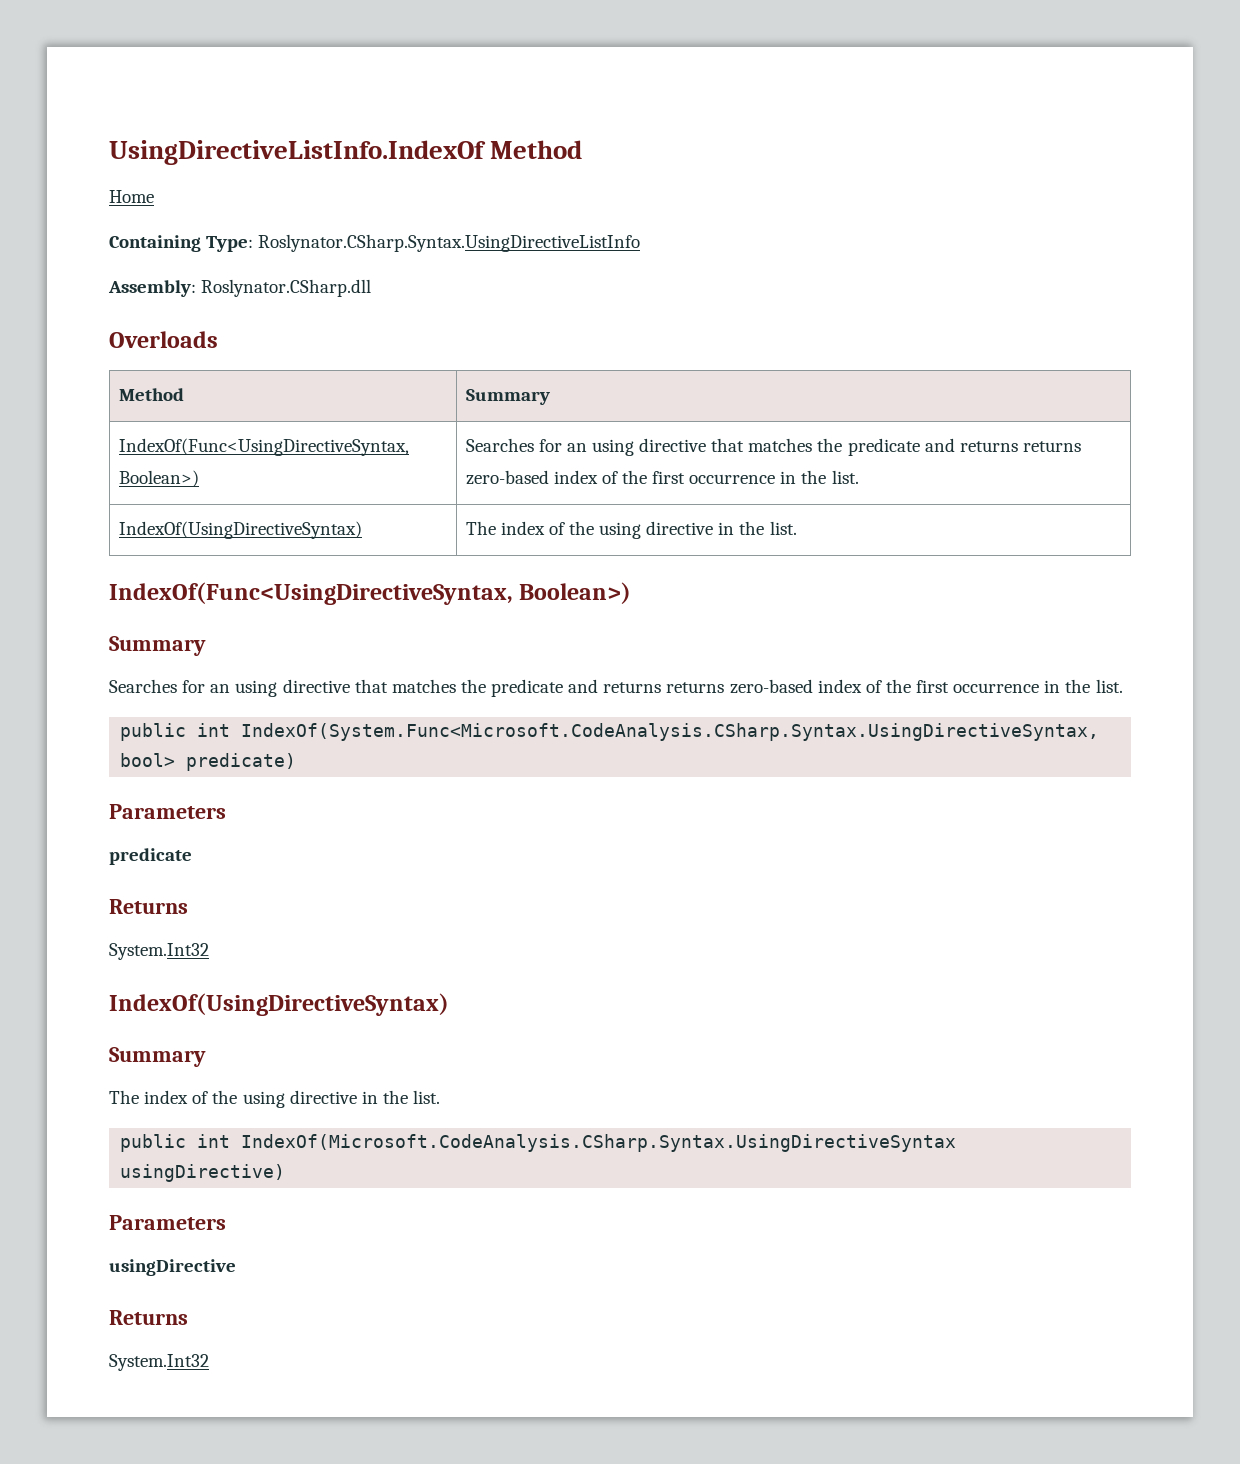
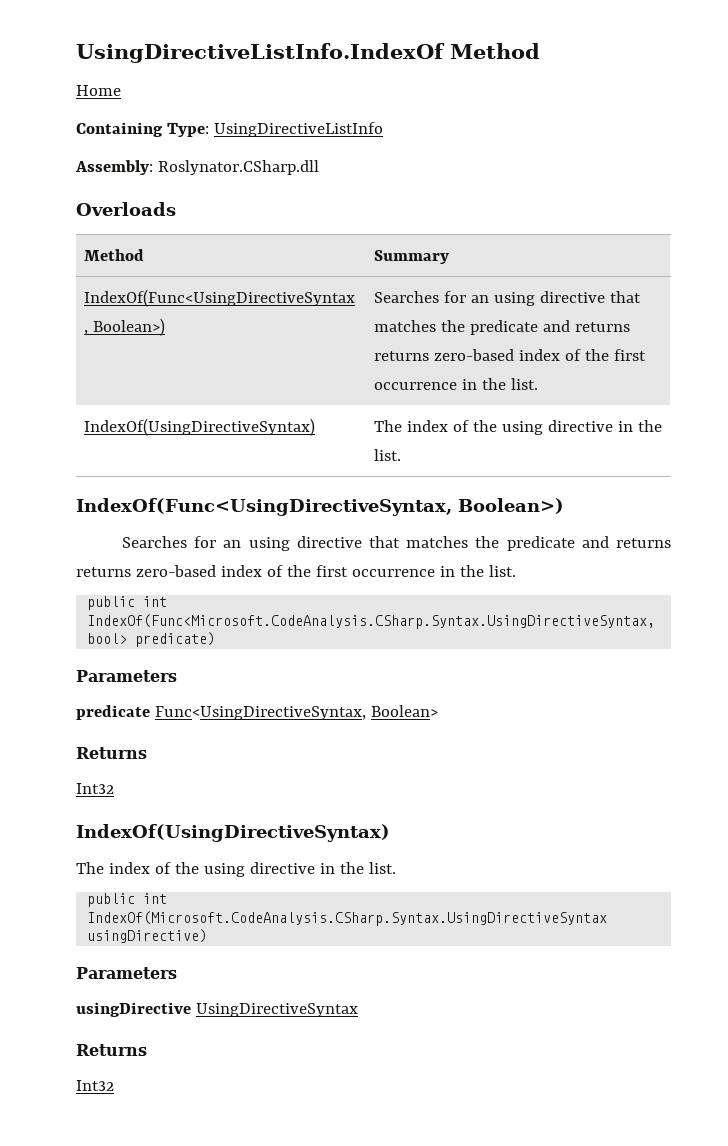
- Containing Type: Roslynator.CSharp.Syntax.UsingDirectiveListInfo
+ Containing Type: UsingDirectiveListInfo
  IndexOf(UsingDirectiveSyntax) | The index of the using directive in the list.
  IndexOf(Func<UsingDirectiveSyntax, Boolean>)
- Summary
- public int IndexOf(System.Func<Microsoft.CodeAnalysis.CSharp.Syntax.UsingDirectiveSyntax, bool> predicate)
+ public int IndexOf(Func<Microsoft.CodeAnalysis.CSharp.Syntax.UsingDirectiveSyntax, bool> predicate)
  Parameters
- predicate
+ predicate Func<UsingDirectiveSyntax, Boolean>
  Returns
- System.Int32
+ Int32
  IndexOf(UsingDirectiveSyntax)
- Summary
- usingDirective
+ usingDirective UsingDirectiveSyntax
  Returns
- System.Int32
+ Int32

